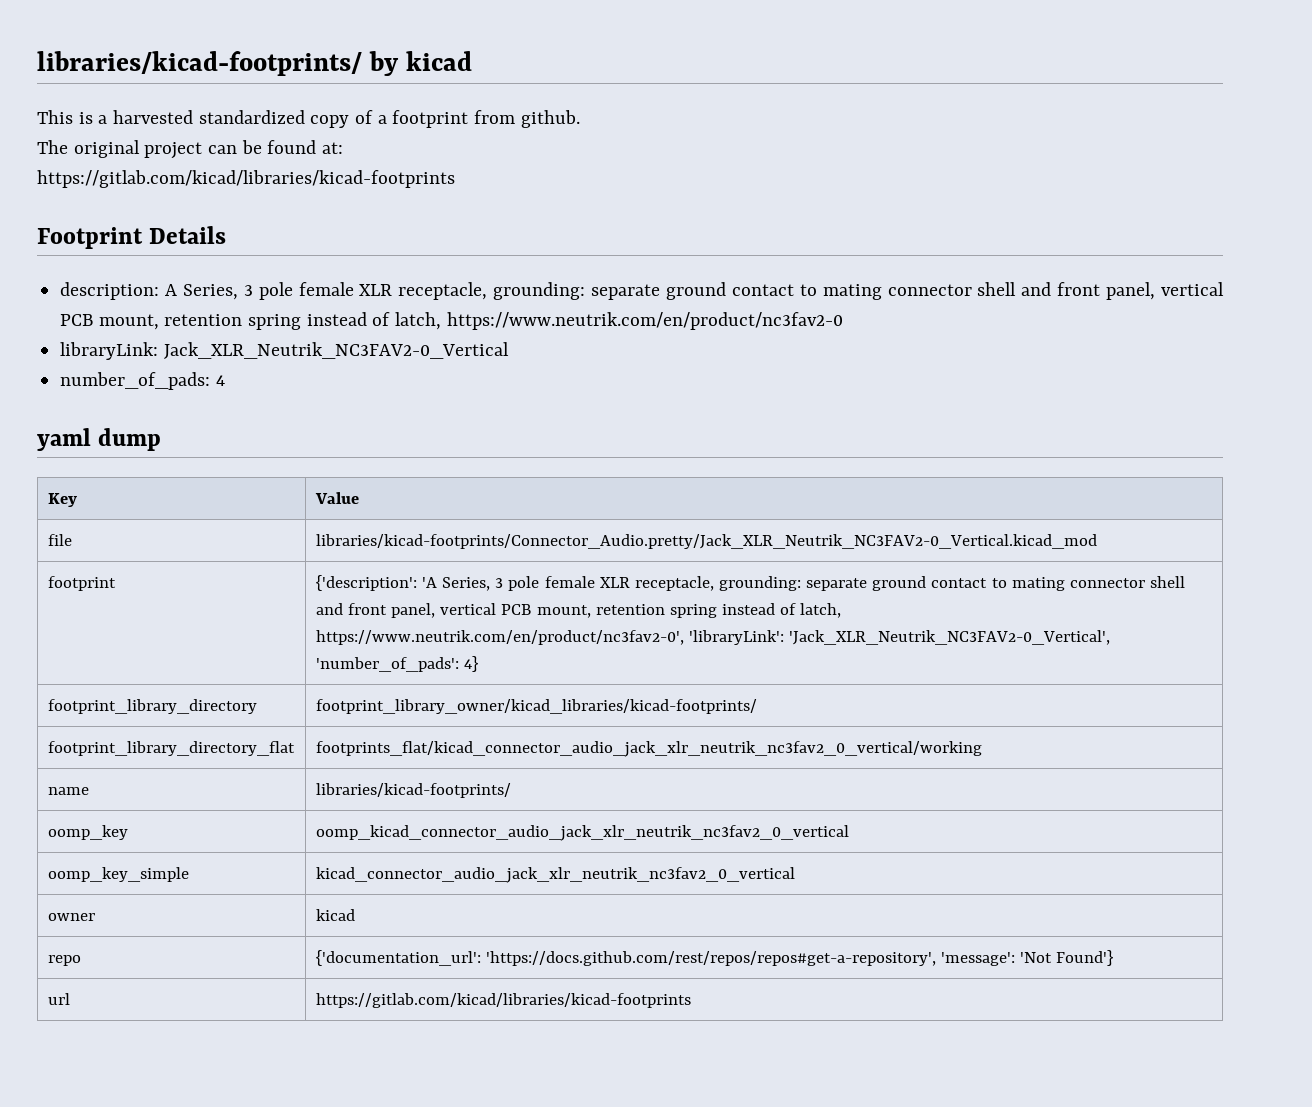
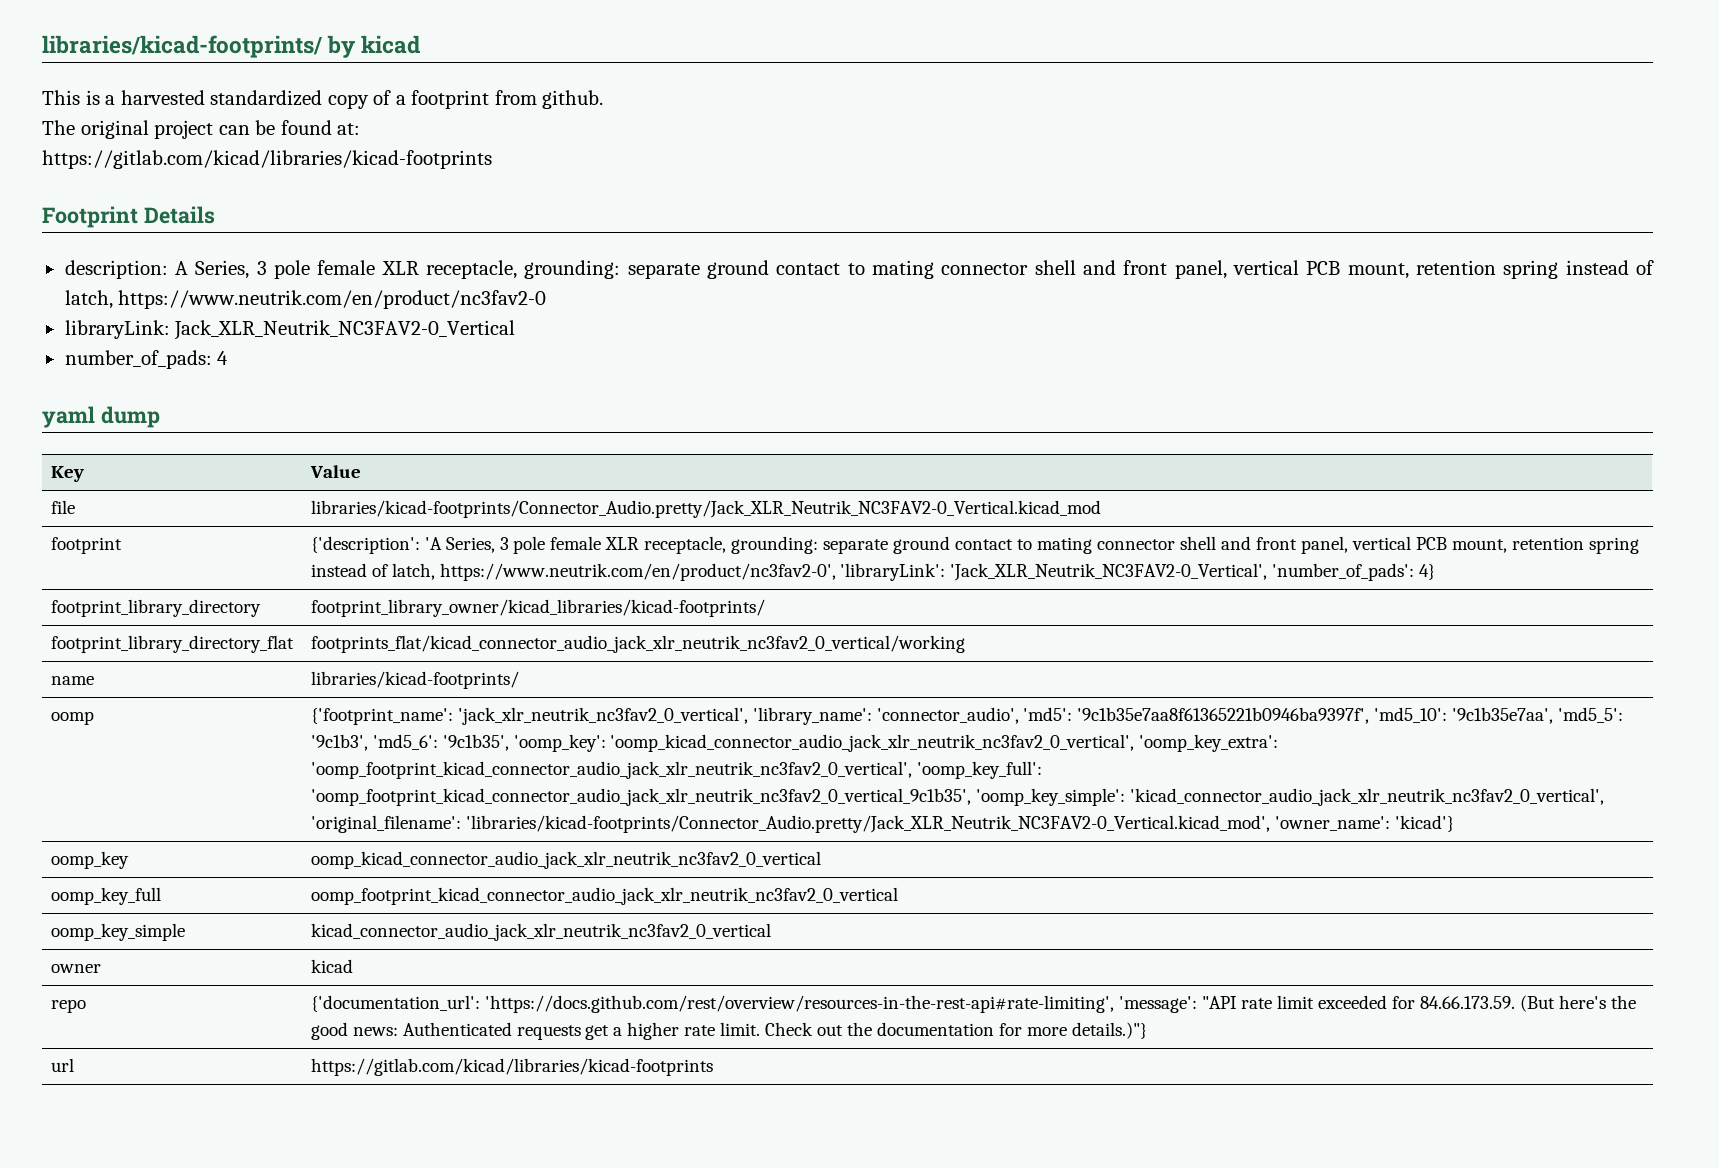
+ oomp | {'footprint_name': 'jack_xlr_neutrik_nc3fav2_0_vertical', 'library_name': 'connector_audio', 'md5': '9c1b35e7aa8f61365221b0946ba9397f', 'md5_10': '9c1b35e7aa', 'md5_5': '9c1b3', 'md5_6': '9c1b35', 'oomp_key': 'oomp_kicad_connector_audio_jack_xlr_neutrik_nc3fav2_0_vertical', 'oomp_key_extra': 'oomp_footprint_kicad_connector_audio_jack_xlr_neutrik_nc3fav2_0_vertical', 'oomp_key_full': 'oomp_footprint_kicad_connector_audio_jack_xlr_neutrik_nc3fav2_0_vertical_9c1b35', 'oomp_key_simple': 'kicad_connector_audio_jack_xlr_neutrik_nc3fav2_0_vertical', 'original_filename': 'libraries/kicad-footprints/Connector_Audio.pretty/Jack_XLR_Neutrik_NC3FAV2-0_Vertical.kicad_mod', 'owner_name': 'kicad'}
+ oomp_key_full | oomp_footprint_kicad_connector_audio_jack_xlr_neutrik_nc3fav2_0_vertical
- repo | {'documentation_url': 'https://docs.github.com/rest/repos/repos#get-a-repository', 'message': 'Not Found'}
+ repo | {'documentation_url': 'https://docs.github.com/rest/overview/resources-in-the-rest-api#rate-limiting', 'message': "API rate limit exceeded for 84.66.173.59. (But here's the good news: Authenticated requests get a higher rate limit. Check out the documentation for more details.)"}

